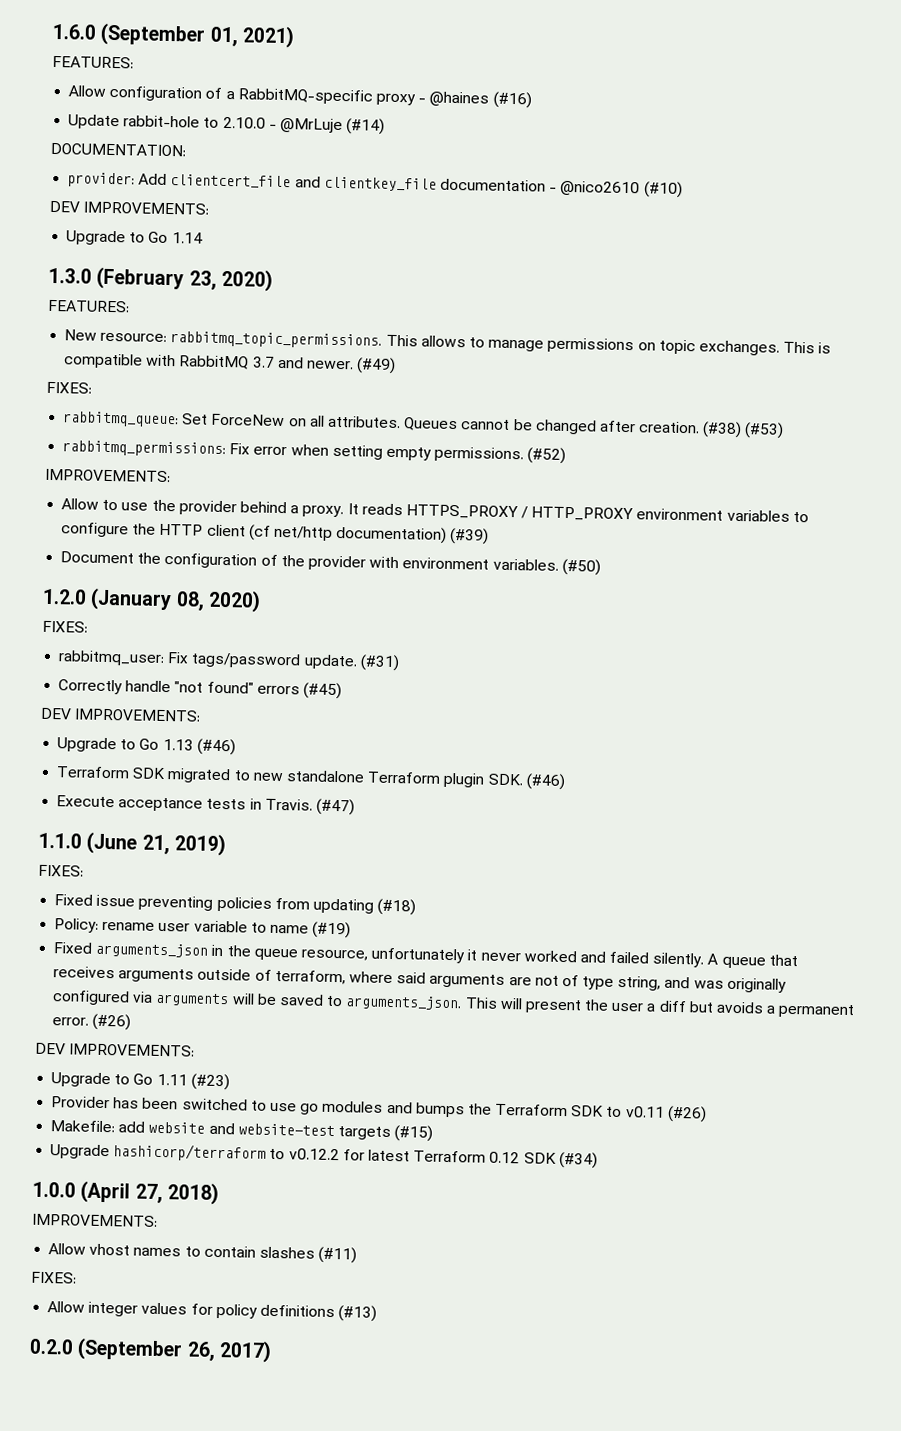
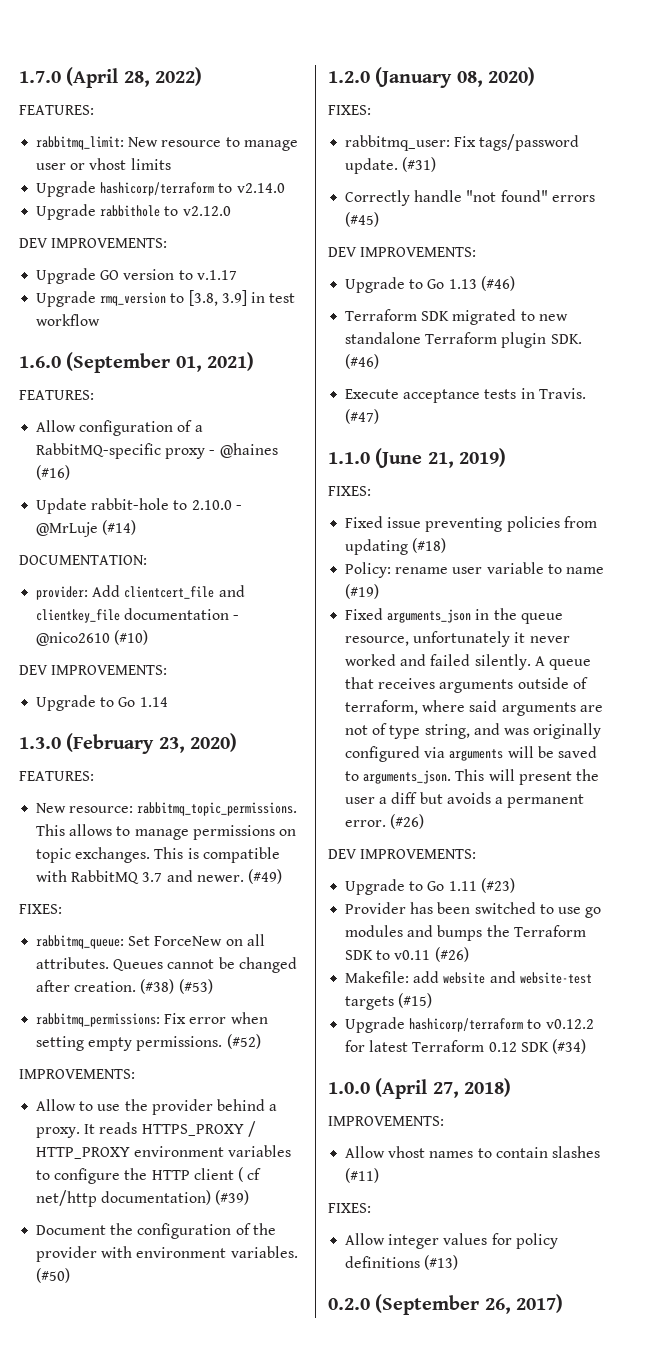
+ 1.7.0 (April 28, 2022)
+ FEATURES:
+ rabbitmq_limit: New resource to manage user or vhost limits
+ Upgrade hashicorp/terraform to v2.14.0
+ Upgrade rabbithole to v2.12.0
+ DEV IMPROVEMENTS:
+ Upgrade GO version to v.1.17
+ Upgrade rmq_version to [3.8, 3.9] in test workflow
- It reads HTTPS_PROXY / HTTP_PROXY environment variables to configure the HTTP client (cf net/http documentation) (#39)
+ It reads HTTPS_PROXY / HTTP_PROXY environment variables to configure the HTTP client ( cf net/http documentation) (#39)

